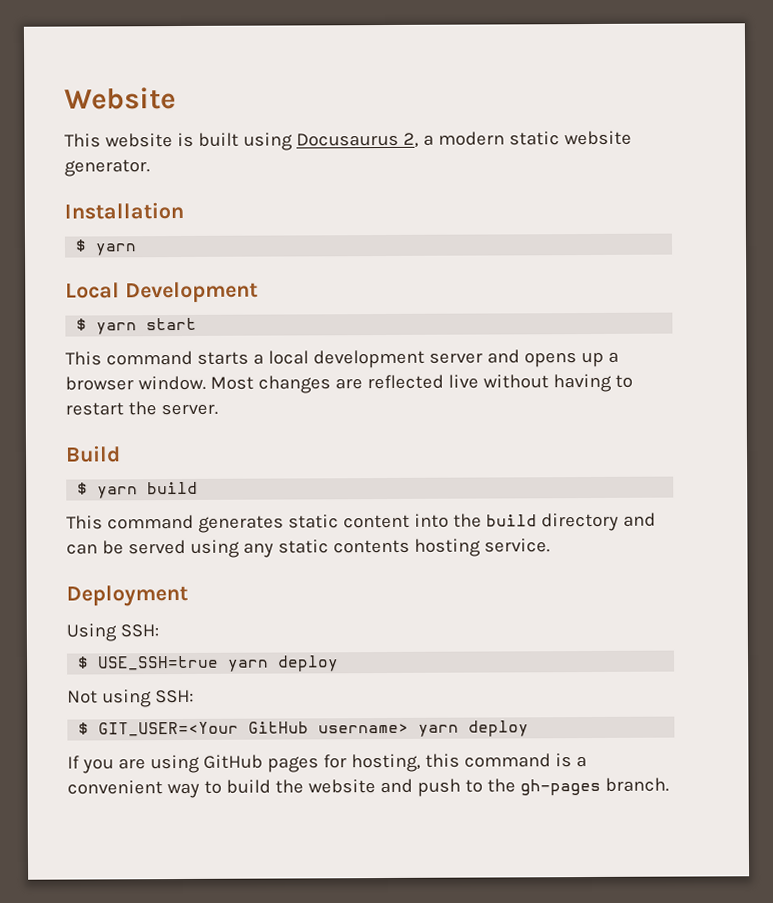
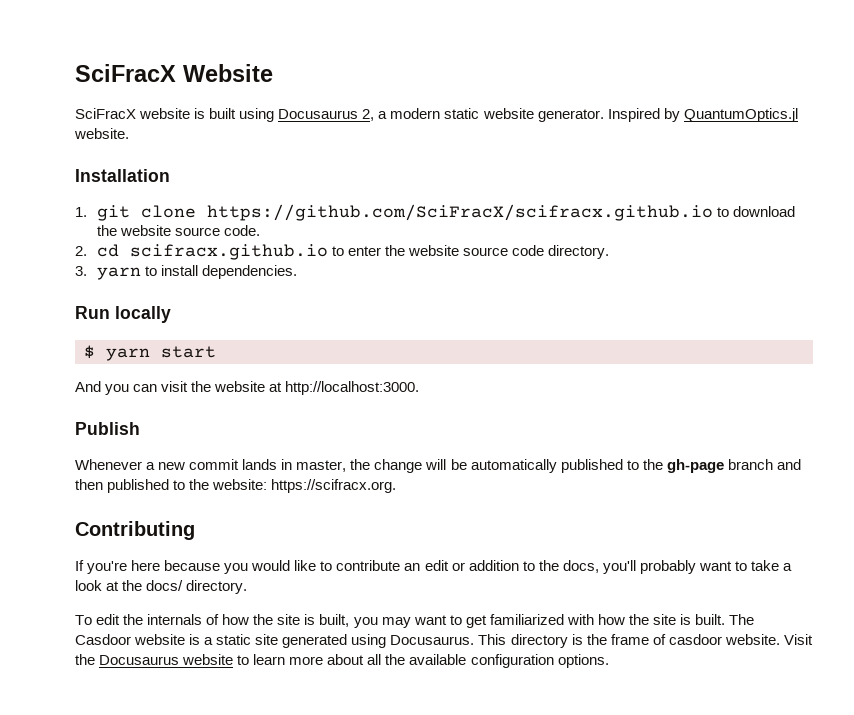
- Website
+ SciFracX Website
- This website is built using Docusaurus 2, a modern static website generator.
+ SciFracX website is built using Docusaurus 2, a modern static website generator. Inspired by QuantumOptics.jl website.
  Installation
- $ yarn
- Local Development
+ 1. git clone https://github.com/SciFracX/scifracx.github.io to download the website source code.
+ 2. cd scifracx.github.io to enter the website source code directory.
+ 3. yarn to install dependencies.
+ Run locally
  $ yarn start
- This command starts a local development server and opens up a browser window. Most changes are reflected live without having to restart the server.
- Build
- $ yarn build
- This command generates static content into the build directory and can be served using any static contents hosting service.
- Deployment
- Using SSH:
- $ USE_SSH=true yarn deploy
- Not using SSH:
- $ GIT_USER=<Your GitHub username> yarn deploy
- If you are using GitHub pages for hosting, this command is a convenient way to build the website and push to the gh-pages branch.
+ And you can visit the website at http://localhost:3000.
+ Publish
+ Whenever a new commit lands in master, the change will be automatically published to the gh-page branch and then published to the website: https://scifracx.org.
+ Contributing
+ If you're here because you would like to contribute an edit or addition to the docs, you'll probably want to take a look at the docs/ directory.
+ To edit the internals of how the site is built, you may want to get familiarized with how the site is built. The Casdoor website is a static site generated using Docusaurus. This directory is the frame of casdoor website. Visit the Docusaurus website to learn more about all the available configuration options.

